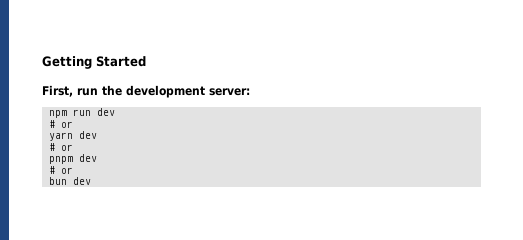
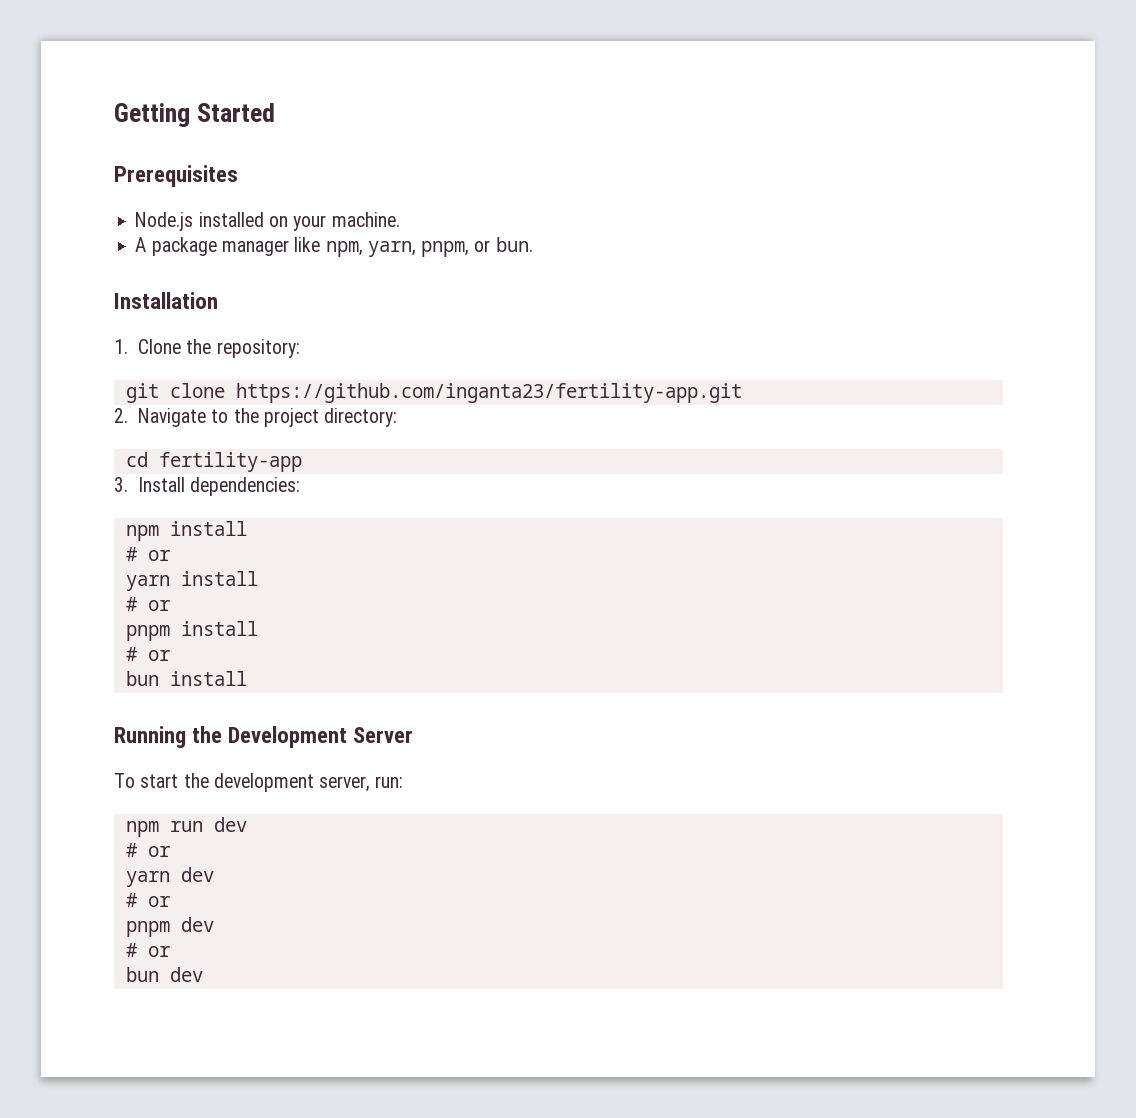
- First, run the development server:
+ Prerequisites
+ Node.js installed on your machine.
+ A package manager like npm, yarn, pnpm, or bun.
+ Installation
+ 1. Clone the repository:
+ git clone https://github.com/inganta23/fertility-app.git
+ 2. Navigate to the project directory:
+ cd fertility-app
+ 3. Install dependencies:
+ npm install
+ # or
+ yarn install
+ # or
+ pnpm install
+ # or
+ bun install
+ Running the Development Server
+ To start the development server, run:

